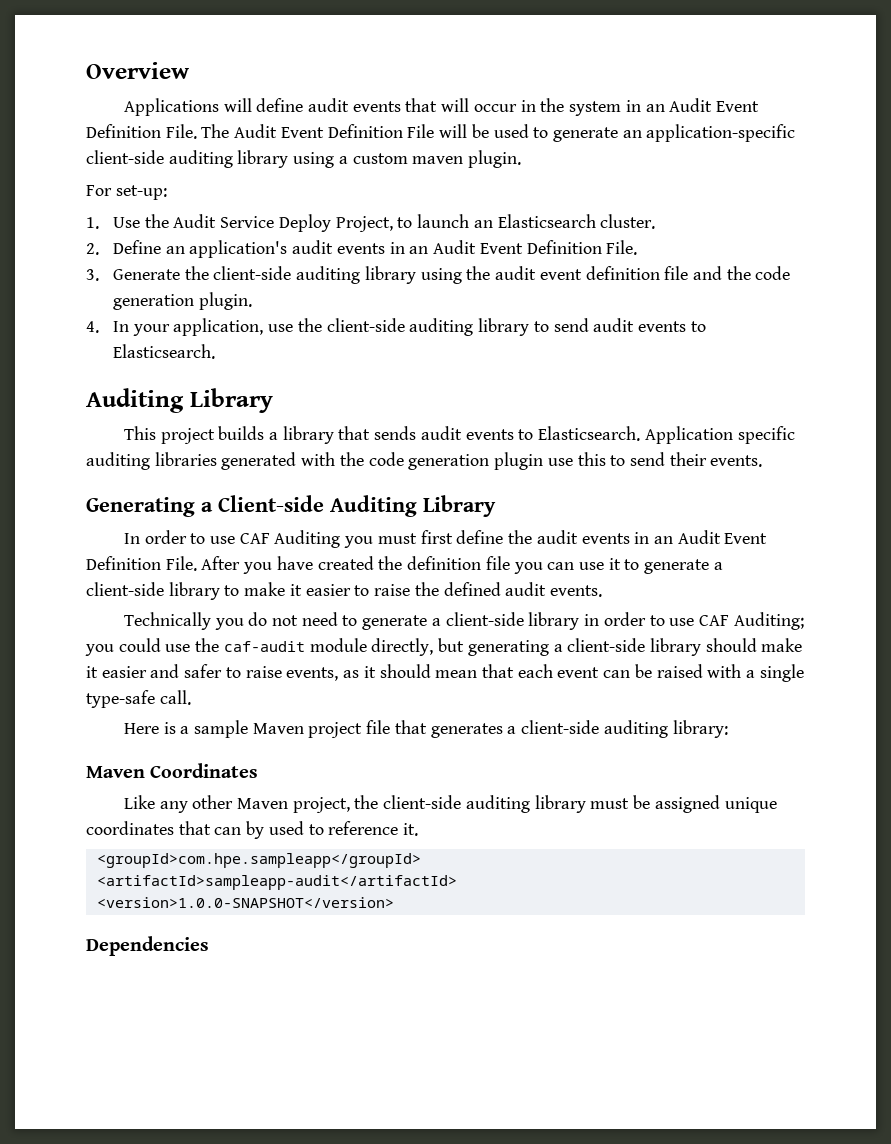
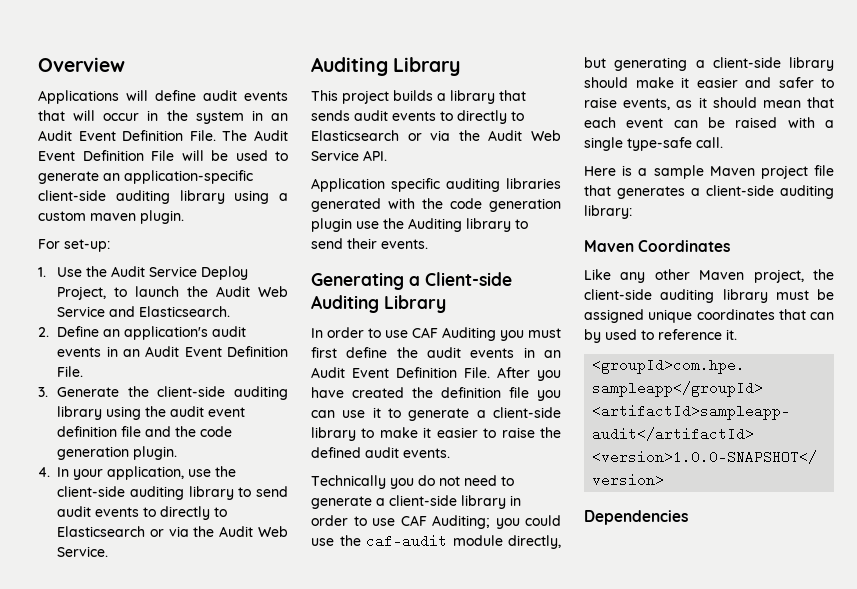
- 1. Use the Audit Service Deploy Project, to launch an Elasticsearch cluster.
+ 1. Use the Audit Service Deploy Project, to launch the Audit Web Service and Elasticsearch.
- 4. In your application, use the client-side auditing library to send audit events to Elasticsearch.
+ 4. In your application, use the client-side auditing library to send audit events to directly to Elasticsearch or via the Audit Web Service.
- This project builds a library that sends audit events to Elasticsearch. Application specific auditing libraries generated with the code generation plugin use this to send their events.
+ This project builds a library that sends audit events to directly to Elasticsearch or via the Audit Web Service API.
+ Application specific auditing libraries generated with the code generation plugin use the Auditing library to send their events.

